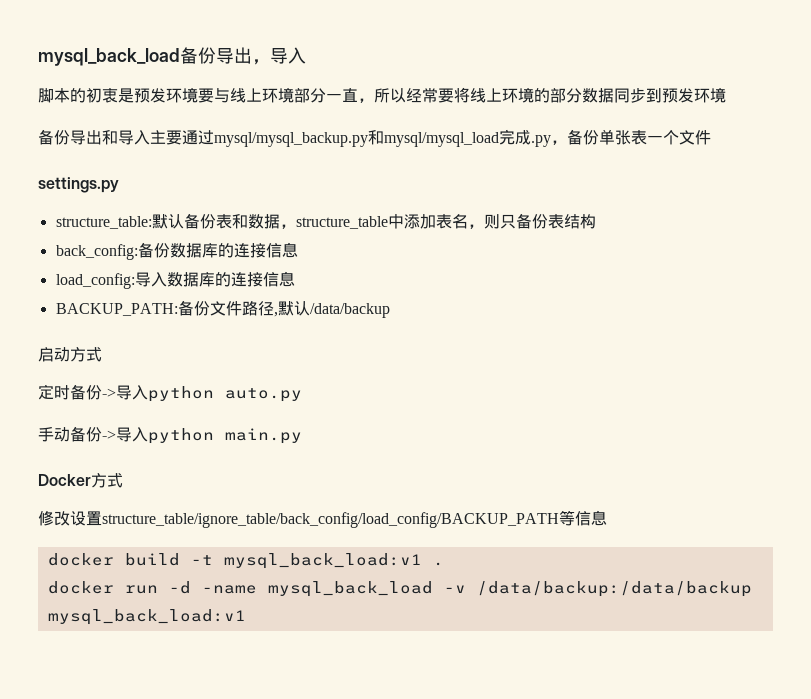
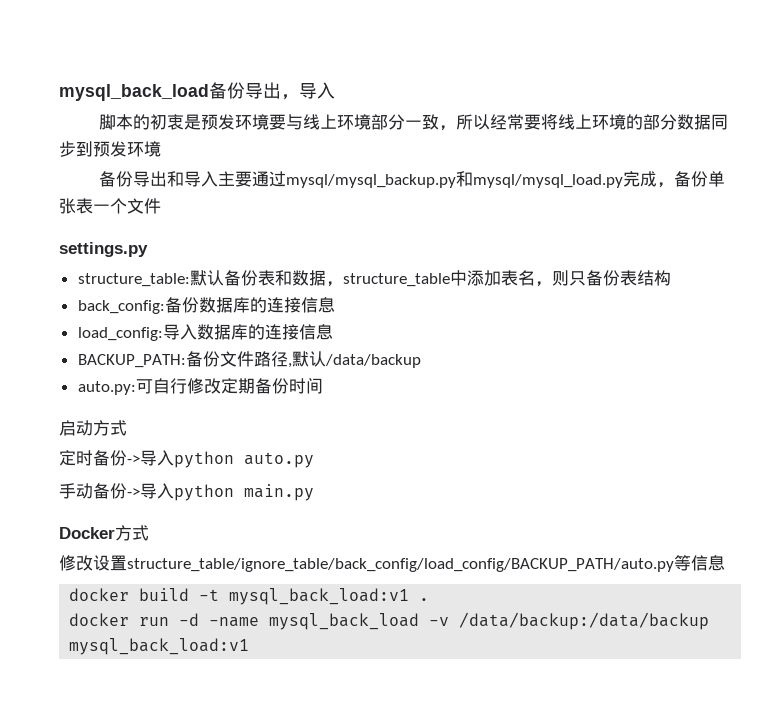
- 脚本的初衷是预发环境要与线上环境部分一直，所以经常要将线上环境的部分数据同步到预发环境
+ 脚本的初衷是预发环境要与线上环境部分一致，所以经常要将线上环境的部分数据同步到预发环境
- 备份导出和导入主要通过mysql/mysql_backup.py和mysql/mysql_load完成.py，备份单张表一个文件
+ 备份导出和导入主要通过mysql/mysql_backup.py和mysql/mysql_load.py完成，备份单张表一个文件
+ auto.py:可自行修改定期备份时间
- 修改设置structure_table/ignore_table/back_config/load_config/BACKUP_PATH等信息
+ 修改设置structure_table/ignore_table/back_config/load_config/BACKUP_PATH/auto.py等信息

